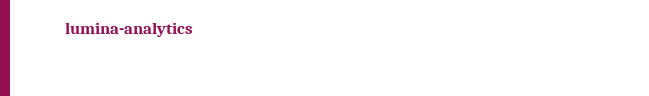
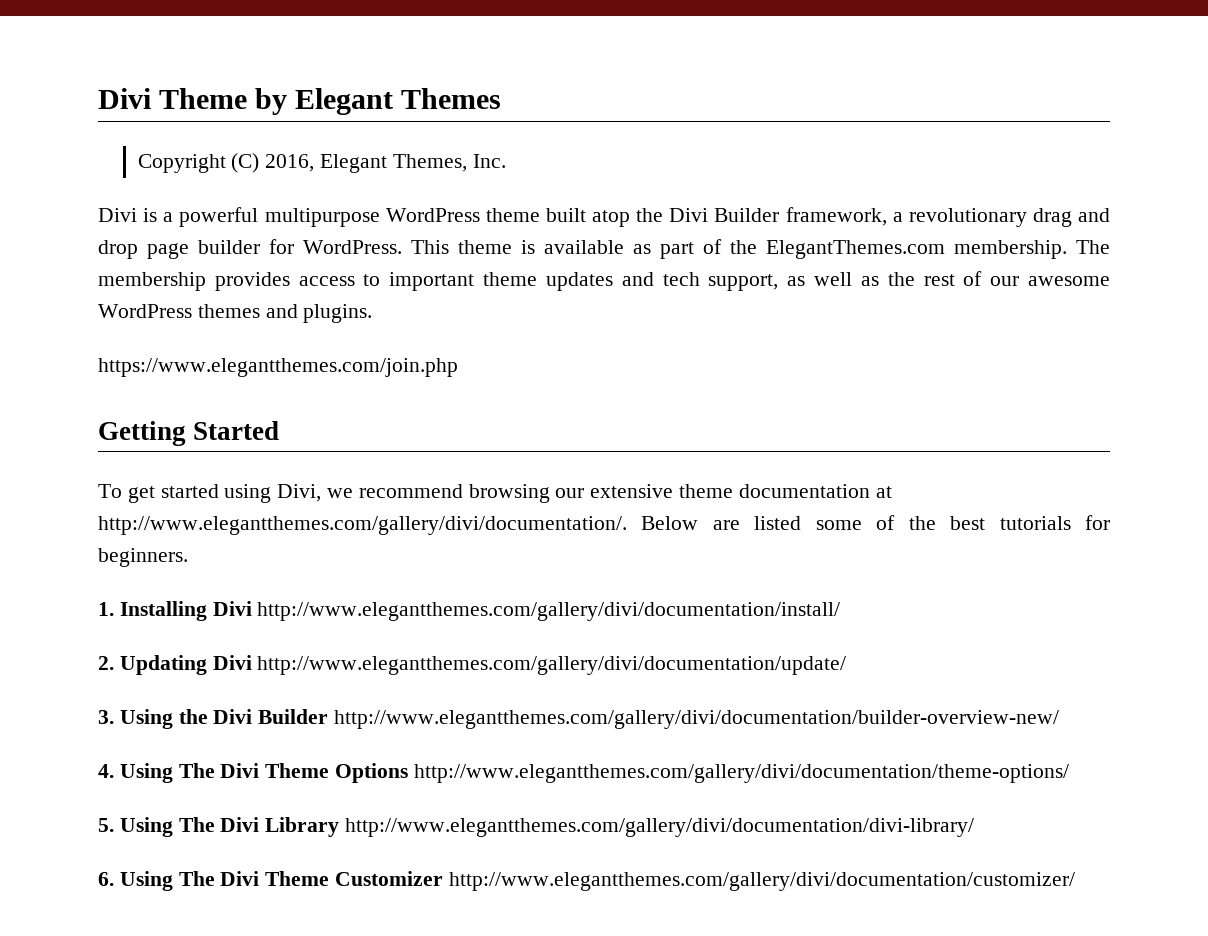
- lumina-analytics
+ Divi Theme by Elegant Themes
+ Copyright (C) 2016, Elegant Themes, Inc.
+ Divi is a powerful multipurpose WordPress theme built atop the Divi Builder framework, a revolutionary drag and drop page builder for WordPress. This theme is available as part of the ElegantThemes.com membership. The membership provides access to important theme updates and tech support, as well as the rest of our awesome WordPress themes and plugins.
+ https://www.elegantthemes.com/join.php
+ Getting Started
+ To get started using Divi, we recommend browsing our extensive theme documentation at http://www.elegantthemes.com/gallery/divi/documentation/. Below are listed some of the best tutorials for beginners.
+ 1. Installing Divi http://www.elegantthemes.com/gallery/divi/documentation/install/
+ 2. Updating Divi http://www.elegantthemes.com/gallery/divi/documentation/update/
+ 3. Using the Divi Builder http://www.elegantthemes.com/gallery/divi/documentation/builder-overview-new/
+ 4. Using The Divi Theme Options http://www.elegantthemes.com/gallery/divi/documentation/theme-options/
+ 5. Using The Divi Library http://www.elegantthemes.com/gallery/divi/documentation/divi-library/
+ 6. Using The Divi Theme Customizer http://www.elegantthemes.com/gallery/divi/documentation/customizer/

